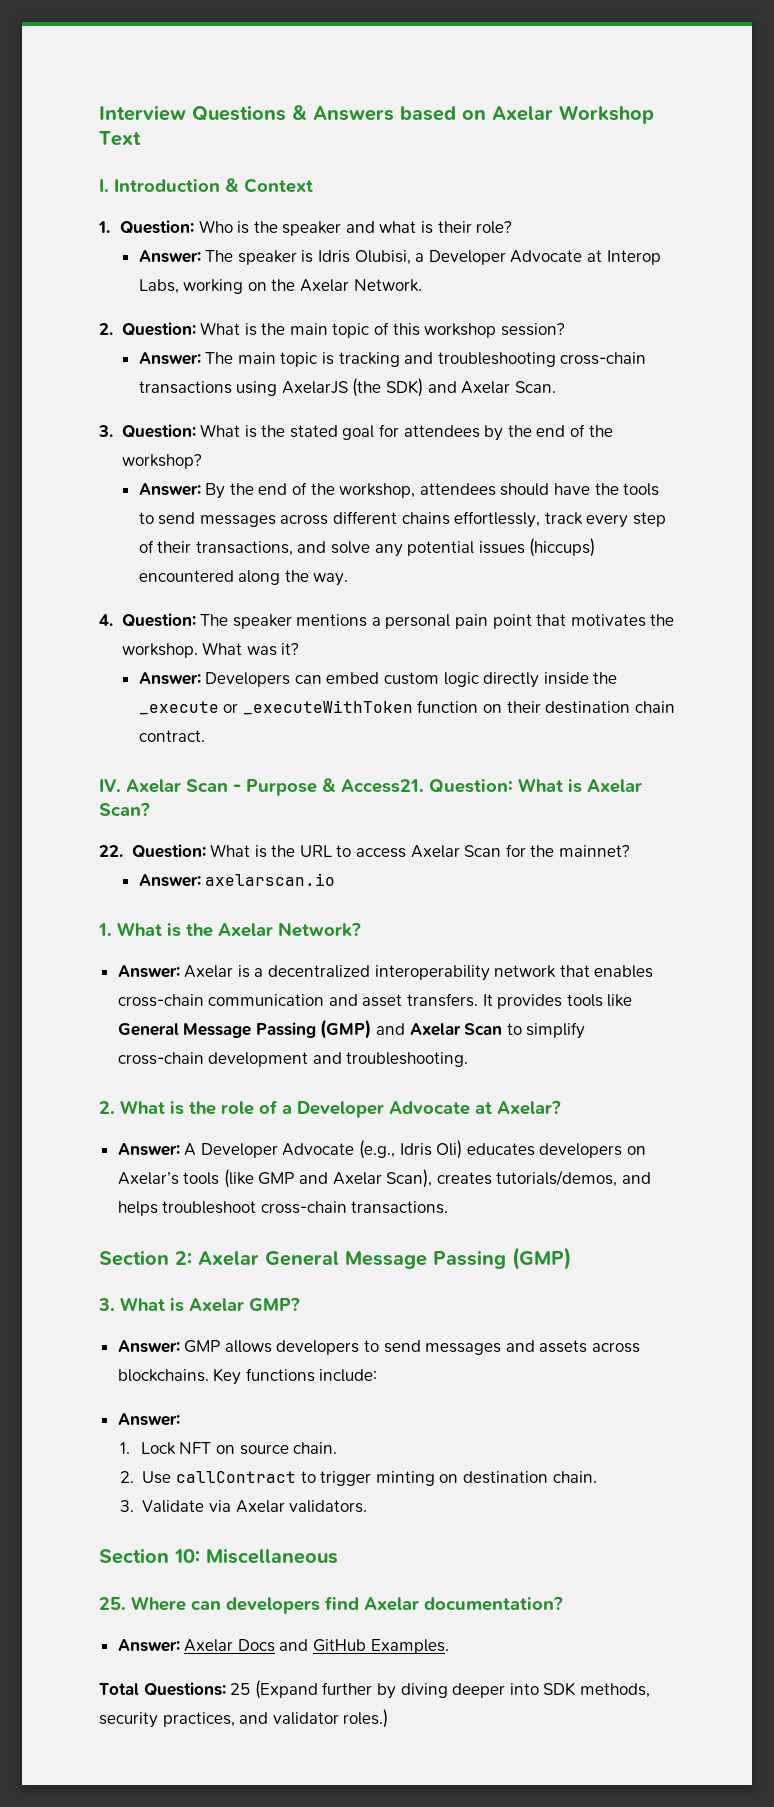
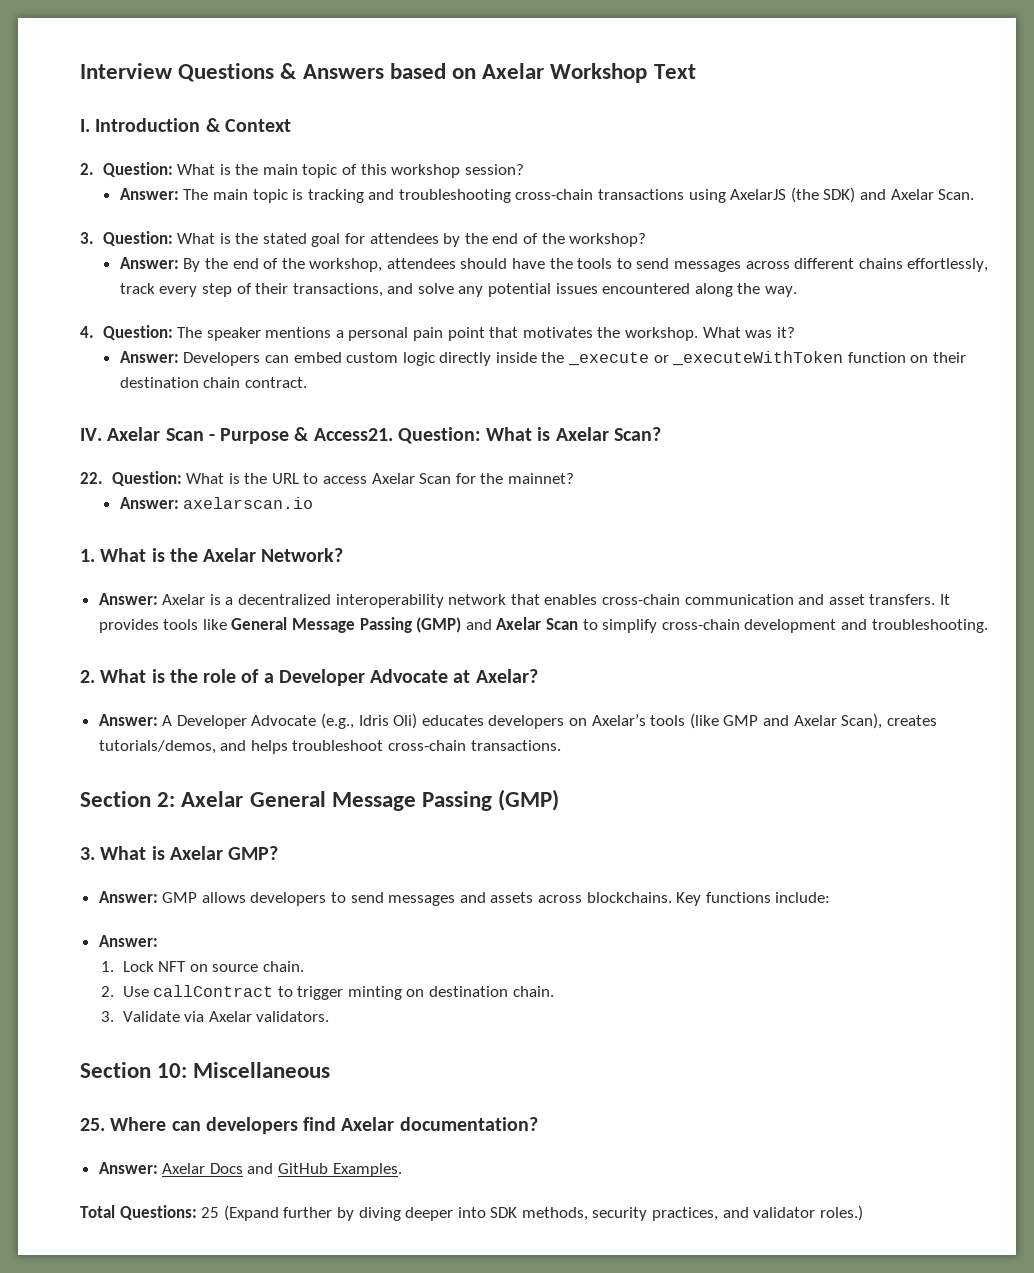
- 1. Question: Who is the speaker and what is their role?
- Answer: The speaker is Idris Olubisi, a Developer Advocate at Interop Labs, working on the Axelar Network.
- Answer: By the end of the workshop, attendees should have the tools to send messages across different chains effortlessly, track every step of their transactions, and solve any potential issues (hiccups) encountered along the way.
+ Answer: By the end of the workshop, attendees should have the tools to send messages across different chains effortlessly, track every step of their transactions, and solve any potential issues encountered along the way.

